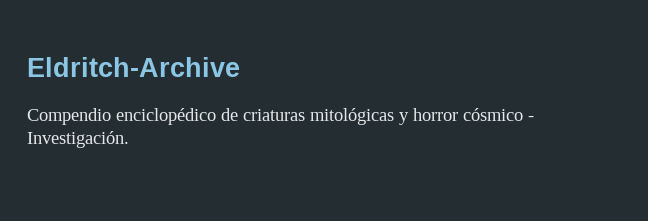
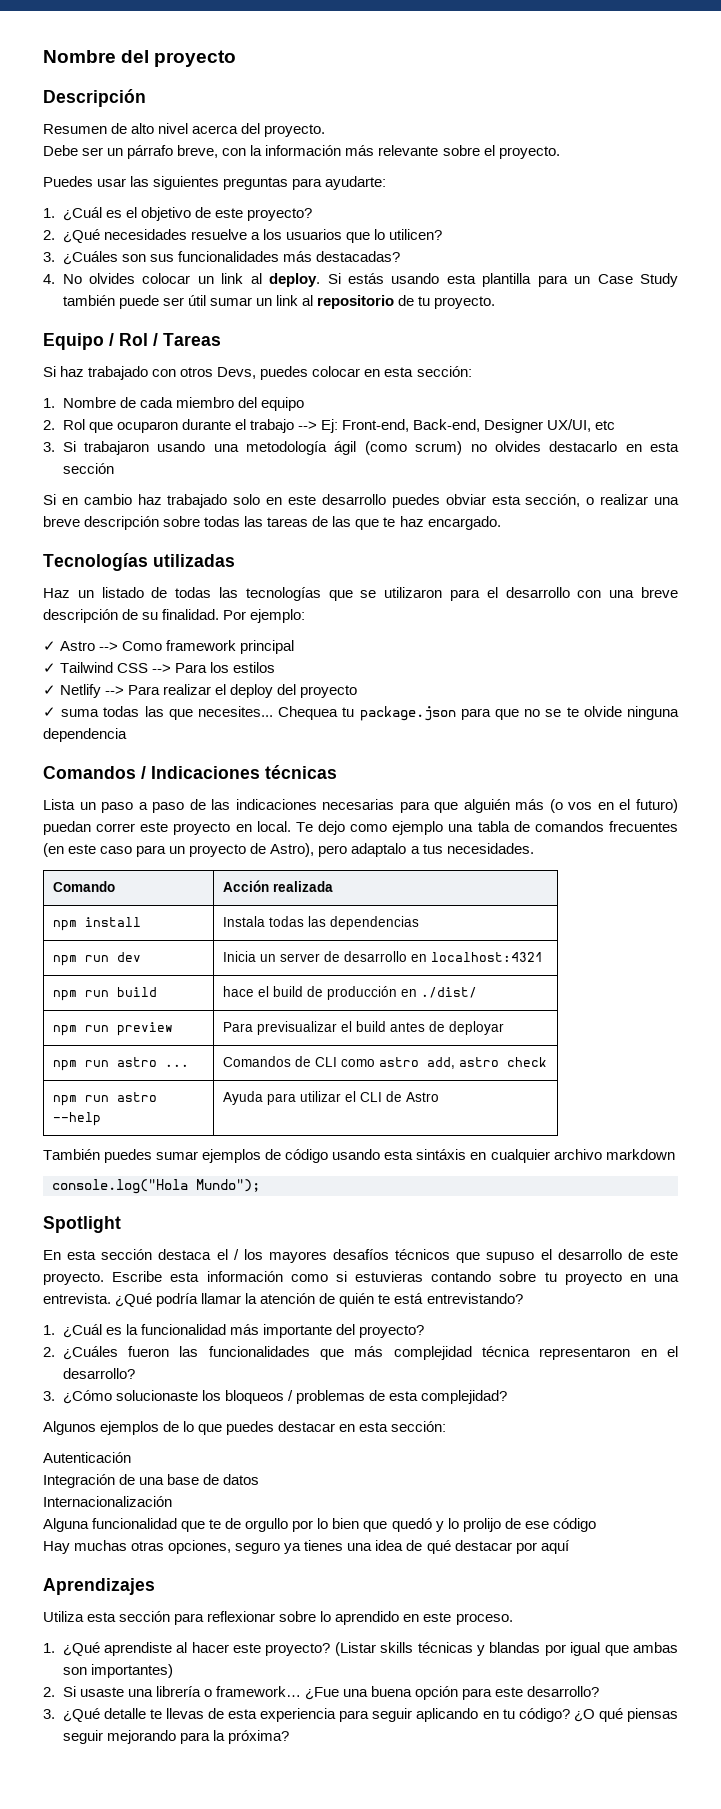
- Eldritch-Archive
- Compendio enciclopédico de criaturas mitológicas y horror cósmico - Investigación.
+ Nombre del proyecto
+ Descripción
+ Resumen de alto nivel acerca del proyecto.
+ Debe ser un párrafo breve, con la información más relevante sobre el proyecto.
+ Puedes usar las siguientes preguntas para ayudarte:
+ 1. ¿Cuál es el objetivo de este proyecto?
+ 2. ¿Qué necesidades resuelve a los usuarios que lo utilicen?
+ 3. ¿Cuáles son sus funcionalidades más destacadas?
+ 4. No olvides colocar un link al deploy. Si estás usando esta plantilla para un Case Study también puede ser útil sumar un link al repositorio de tu proyecto.
+ Equipo / Rol / Tareas
+ Si haz trabajado con otros Devs, puedes colocar en esta sección:
+ 1. Nombre de cada miembro del equipo
+ 2. Rol que ocuparon durante el trabajo --> Ej: Front-end, Back-end, Designer UX/UI, etc
+ 3. Si trabajaron usando una metodología ágil (como scrum) no olvides destacarlo en esta sección
+ Si en cambio haz trabajado solo en este desarrollo puedes obviar esta sección, o realizar una breve descripción sobre todas las tareas de las que te haz encargado.
+ Tecnologías utilizadas
+ Haz un listado de todas las tecnologías que se utilizaron para el desarrollo con una breve descripción de su finalidad. Por ejemplo:
+ ✓ Astro --> Como framework principal
+ ✓ Tailwind CSS --> Para los estilos
+ ✓ Netlify --> Para realizar el deploy del proyecto
+ ✓ suma todas las que necesites... Chequea tu package.json para que no se te olvide ninguna dependencia
+ Comandos / Indicaciones técnicas
+ Lista un paso a paso de las indicaciones necesarias para que alguién más (o vos en el futuro) puedan correr este proyecto en local. Te dejo como ejemplo una tabla de comandos frecuentes (en este caso para un proyecto de Astro), pero adaptalo a tus necesidades.
+ Comando | Acción realizada
+ npm install | Instala todas las dependencias
+ npm run dev | Inicia un server de desarrollo en localhost:4321
+ npm run build | hace el build de producción en ./dist/
+ npm run preview | Para previsualizar el build antes de deployar
+ npm run astro ... | Comandos de CLI como astro add, astro check
+ npm run astro --help | Ayuda para utilizar el CLI de Astro
+ También puedes sumar ejemplos de código usando esta sintáxis en cualquier archivo markdown
+ console.log("Hola Mundo");
+ Spotlight
+ En esta sección destaca el / los mayores desafíos técnicos que supuso el desarrollo de este proyecto. Escribe esta información como si estuvieras contando sobre tu proyecto en una entrevista. ¿Qué podría llamar la atención de quién te está entrevistando?
+ 1. ¿Cuál es la funcionalidad más importante del proyecto?
+ 2. ¿Cuáles fueron las funcionalidades que más complejidad técnica representaron en el desarrollo?
+ 3. ¿Cómo solucionaste los bloqueos / problemas de esta complejidad?
+ Algunos ejemplos de lo que puedes destacar en esta sección:
+ Autenticación
+ Integración de una base de datos
+ Internacionalización
+ Alguna funcionalidad que te de orgullo por lo bien que quedó y lo prolijo de ese código
+ Hay muchas otras opciones, seguro ya tienes una idea de qué destacar por aquí
+ Aprendizajes
+ Utiliza esta sección para reflexionar sobre lo aprendido en este proceso.
+ 1. ¿Qué aprendiste al hacer este proyecto? (Listar skills técnicas y blandas por igual que ambas son importantes)
+ 2. Si usaste una librería o framework… ¿Fue una buena opción para este desarrollo?
+ 3. ¿Qué detalle te llevas de esta experiencia para seguir aplicando en tu código? ¿O qué piensas seguir mejorando para la próxima?

